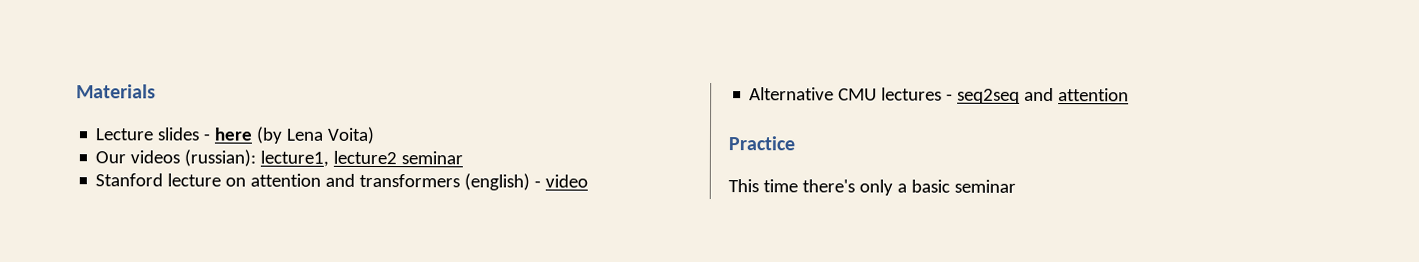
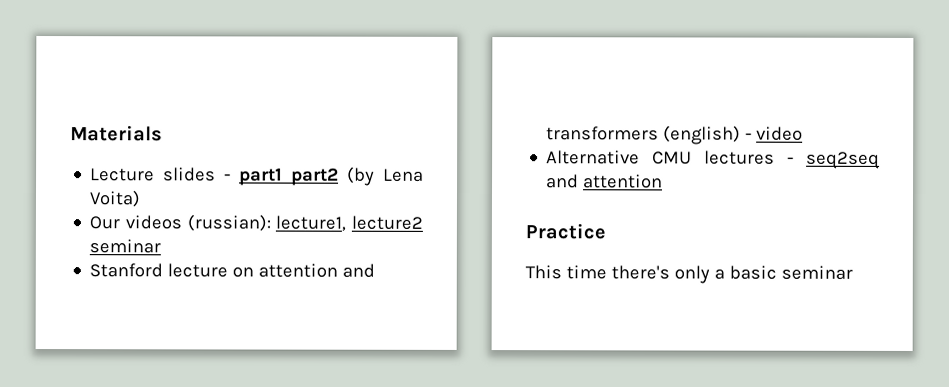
- Lecture slides - here (by Lena Voita)
+ Lecture slides - part1 part2 (by Lena Voita)

